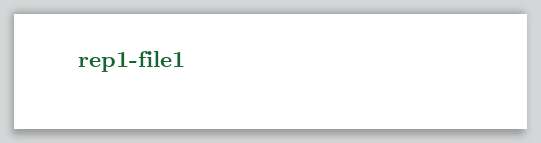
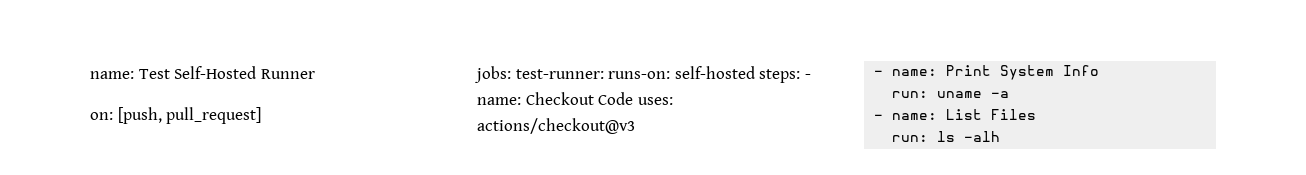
- rep1-file1
+ name: Test Self-Hosted Runner
+ on: [push, pull_request]
+ jobs: test-runner: runs-on: self-hosted steps: - name: Checkout Code uses: actions/checkout@v3
+ - name: Print System Info
+ run: uname -a
+ - name: List Files
+ run: ls -alh

